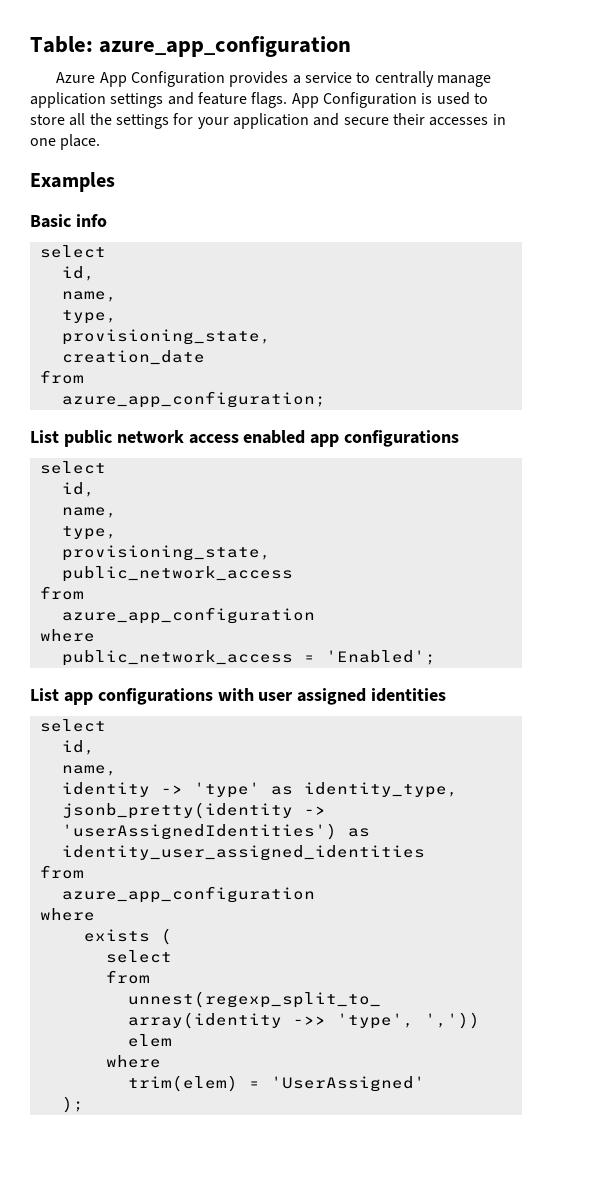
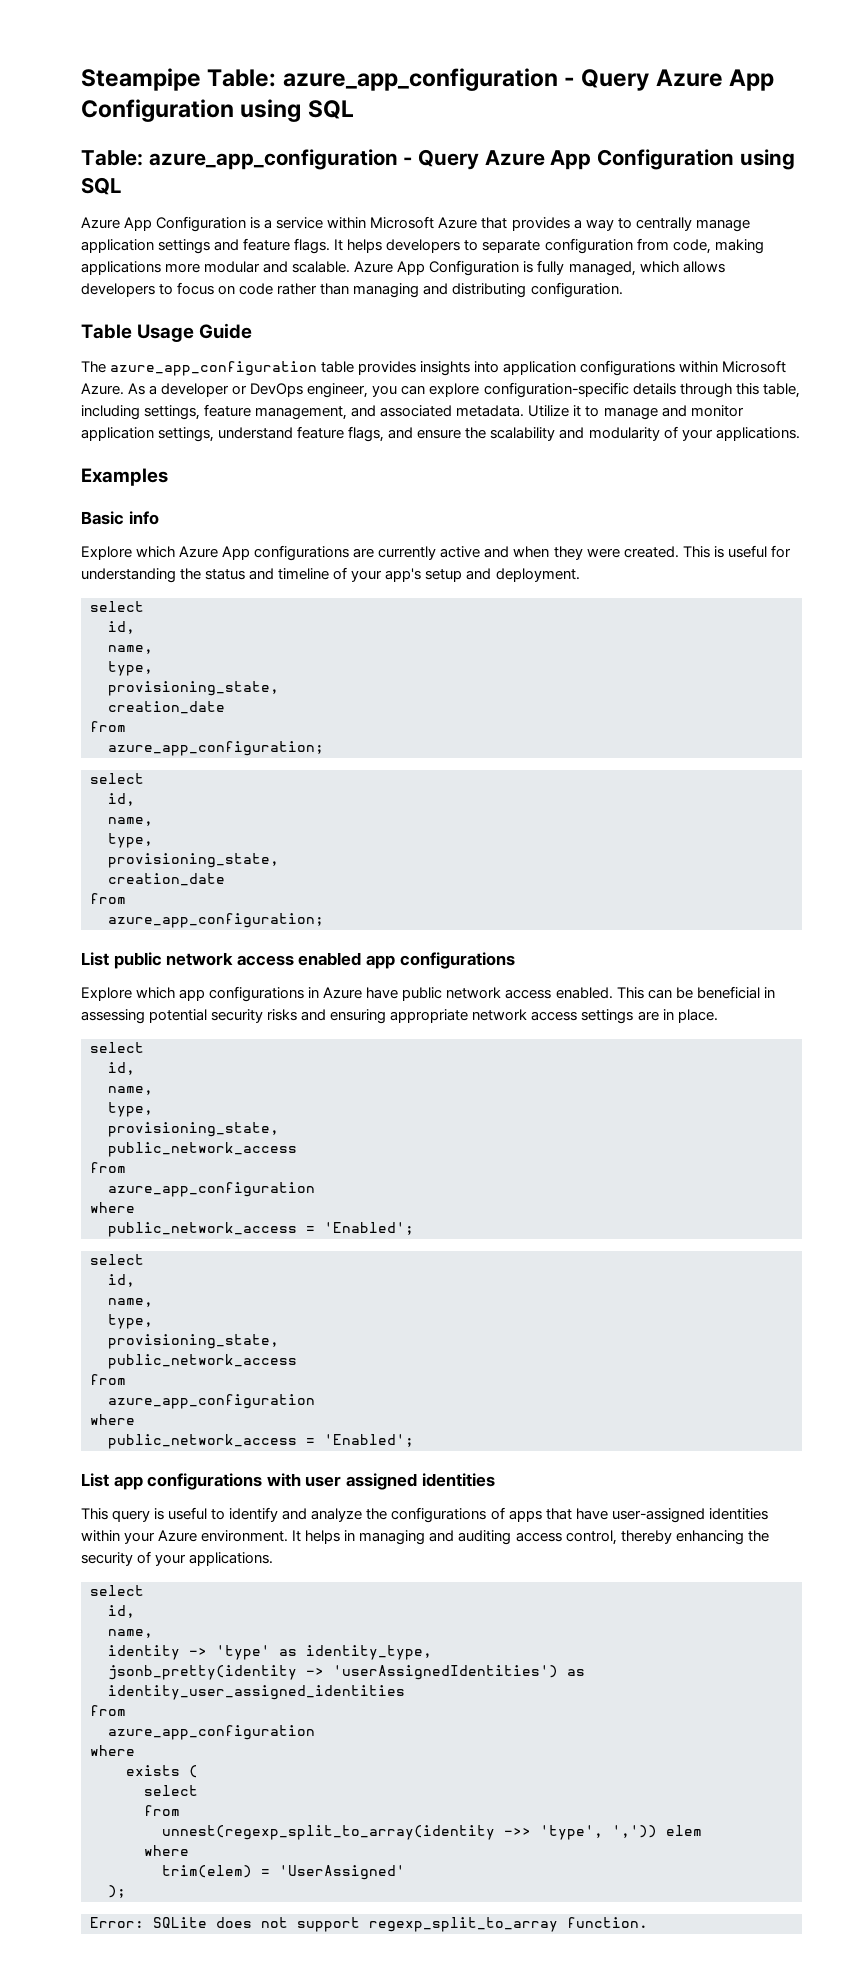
- Table: azure_app_configuration
- Azure App Configuration provides a service to centrally manage application settings and feature flags.
+ Steampipe Table: azure_app_configuration - Query Azure App Configuration using SQL
+ Table: azure_app_configuration - Query Azure App Configuration using SQL
+ Azure App Configuration is a service within Microsoft Azure that provides a way to centrally manage application settings and feature flags.
- App Configuration is used to store all the settings for your application and secure their accesses in one place.
+ It helps developers to separate configuration from code, making applications more modular and scalable. Azure App Configuration is fully managed, which allows developers to focus on code rather than managing and distributing configuration.
+ Table Usage Guide
+ The azure_app_configuration table provides insights into application configurations within Microsoft Azure. As a developer or DevOps engineer, you can explore configuration-specific details through this table, including settings, feature management, and associated metadata. Utilize it to manage and monitor application settings, understand feature flags, and ensure the scalability and modularity of your applications.
  Examples
  Basic info
+ Explore which Azure App configurations are currently active and when they were created. This is useful for understanding the status and timeline of your app's setup and deployment.
+ select
+ id,
+ name,
+ type,
+ provisioning_state,
+ creation_date
+ from
+ azure_app_configuration;
+ Explore which app configurations in Azure have public network access enabled. This can be beneficial in assessing potential security risks and ensuring appropriate network access settings are in place.
+ select
+ id,
+ name,
+ type,
+ provisioning_state,
+ public_network_access
+ from
+ azure_app_configuration
+ where
+ public_network_access = 'Enabled';
+ This query is useful to identify and analyze the configurations of apps that have user-assigned identities within your Azure environment. It helps in managing and auditing access control, thereby enhancing the security of your applications.
+ Error: SQLite does not support regexp_split_to_array function.

